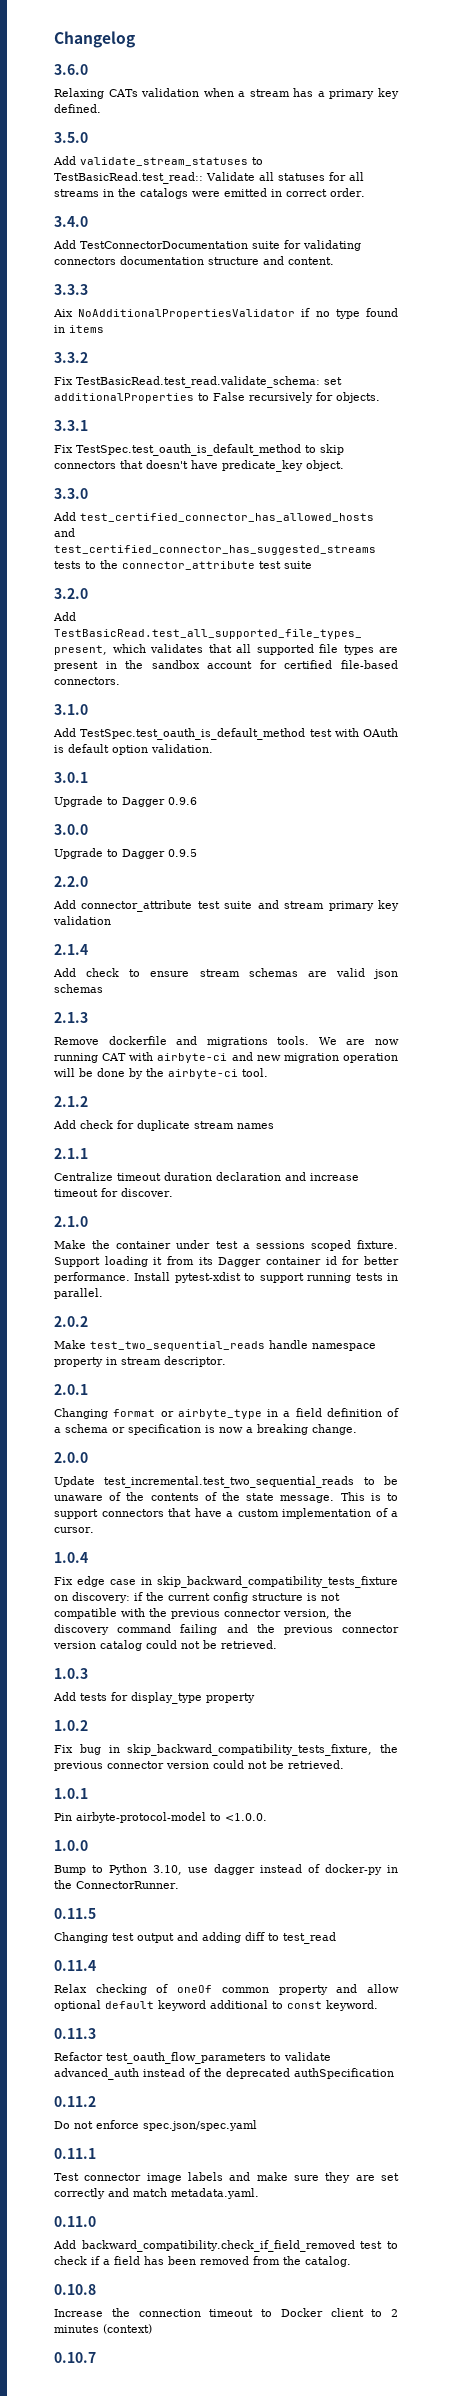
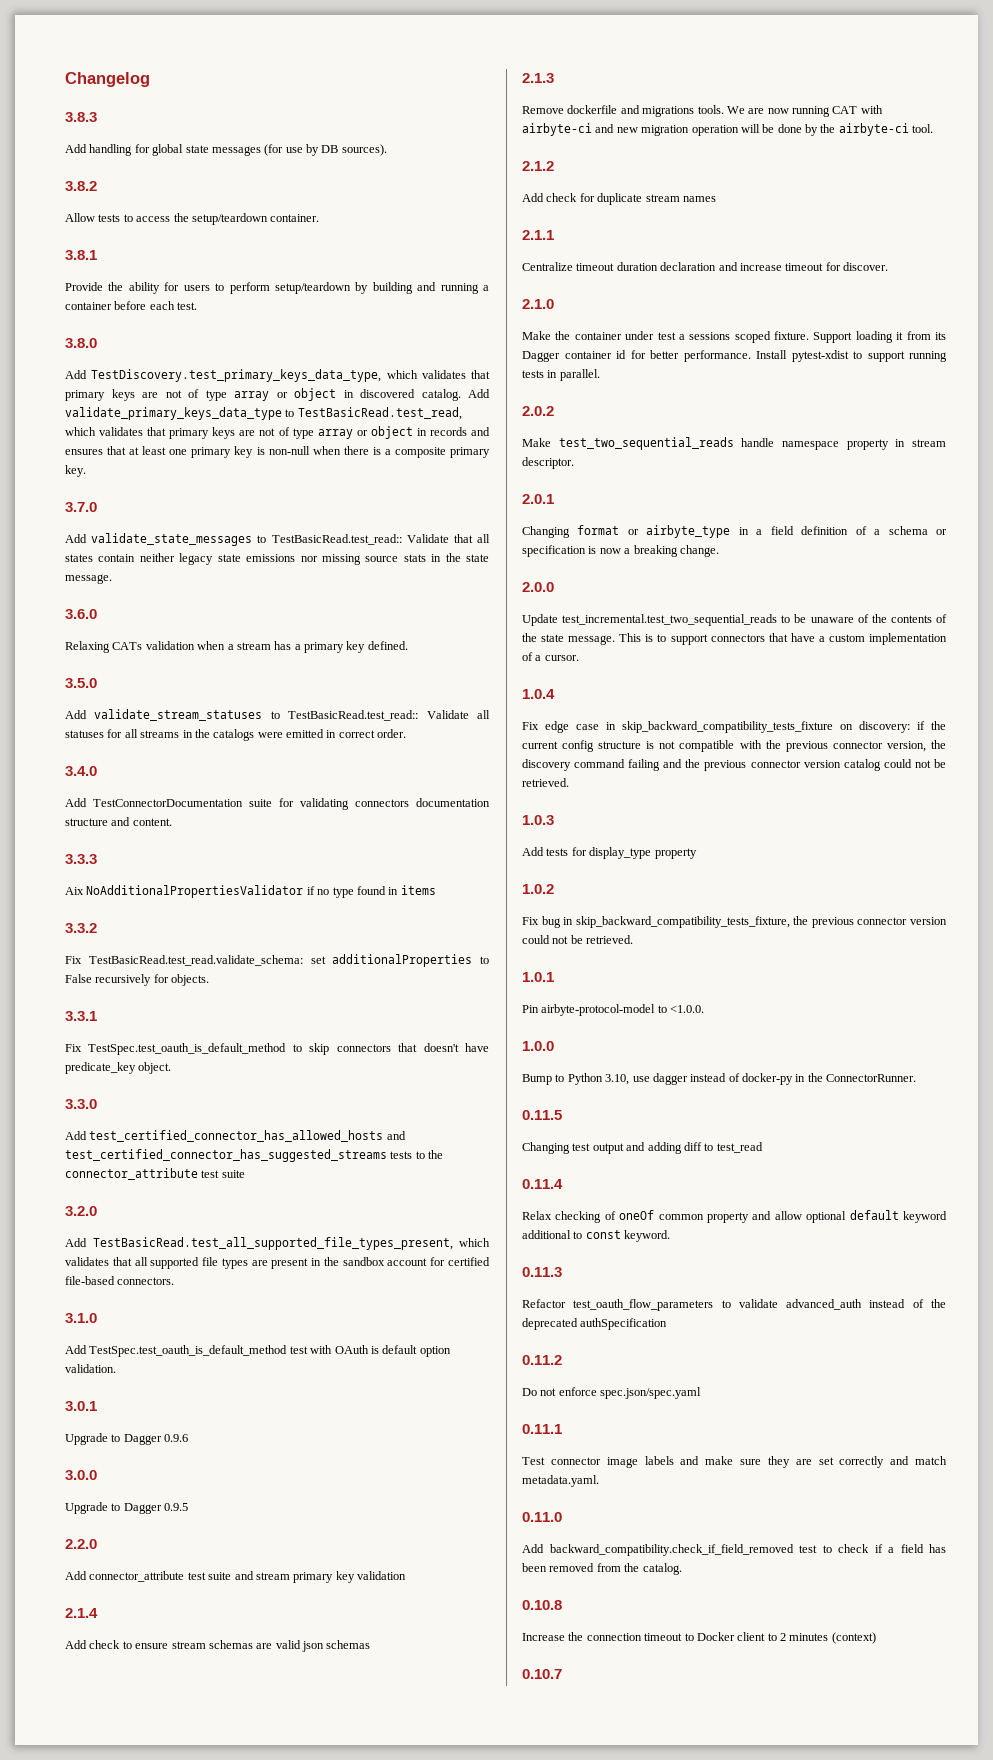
+ 3.8.3
+ Add handling for global state messages (for use by DB sources).
+ 3.8.2
+ Allow tests to access the setup/teardown container.
+ 3.8.1
+ Provide the ability for users to perform setup/teardown by building and running a container before each test.
+ 3.8.0
+ Add TestDiscovery.test_primary_keys_data_type, which validates that primary keys are not of type array or object in discovered catalog. Add validate_primary_keys_data_type to TestBasicRead.test_read, which validates that primary keys are not of type array or object in records and ensures that at least one primary key is non-null when there is a composite primary key.
+ 3.7.0
+ Add validate_state_messages to TestBasicRead.test_read:: Validate that all states contain neither legacy state emissions nor missing source stats in the state message.

